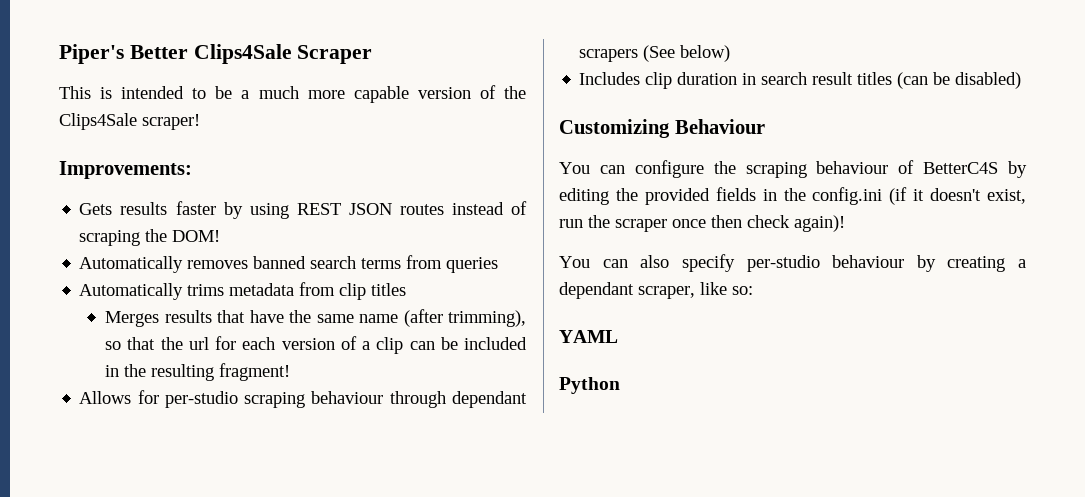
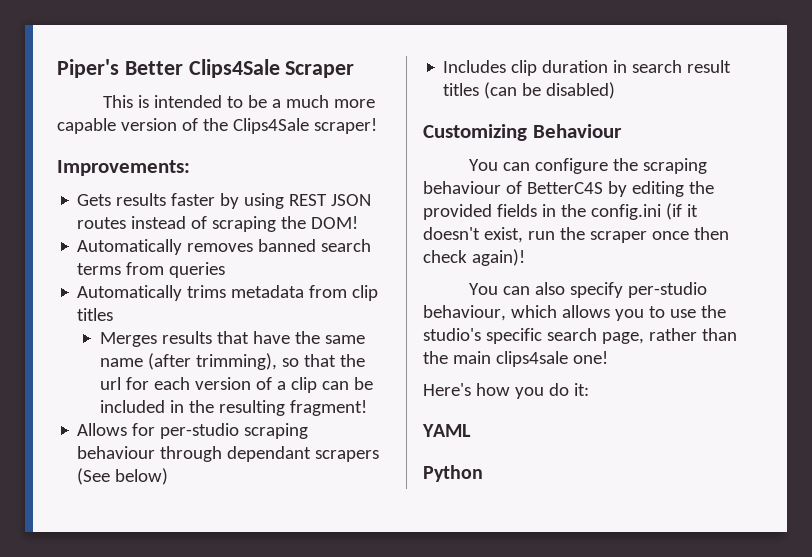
- You can also specify per-studio behaviour by creating a dependant scraper, like so:
+ You can also specify per-studio behaviour, which allows you to use the studio's specific search page, rather than the main clips4sale one!
+ Here's how you do it:

